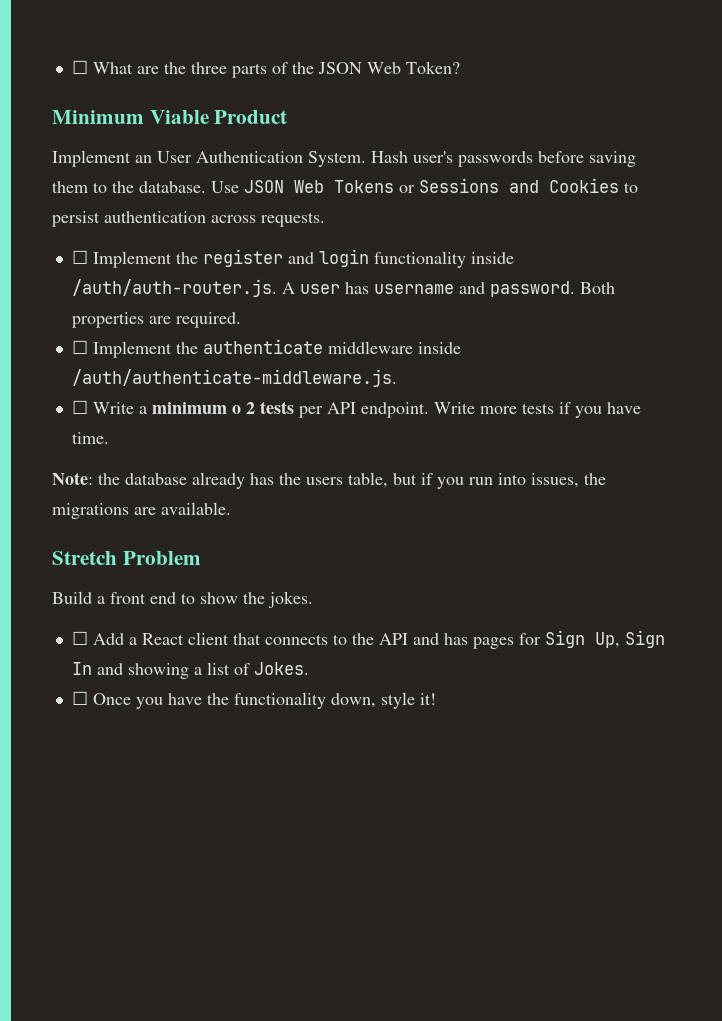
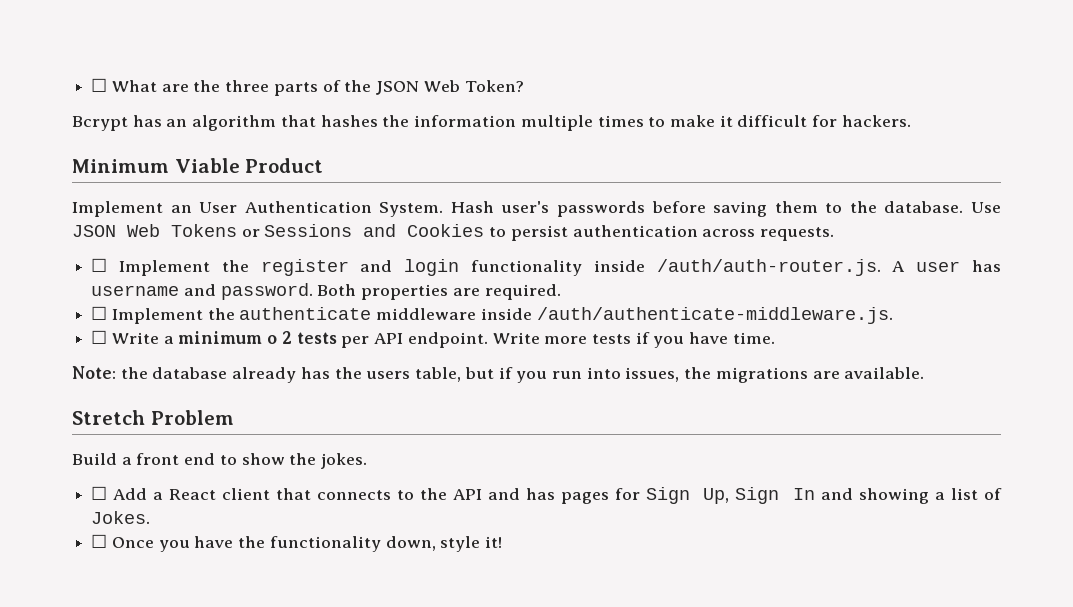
+ Bcrypt has an algorithm that hashes the information multiple times to make it difficult for hackers.

